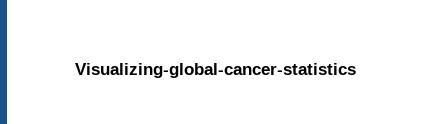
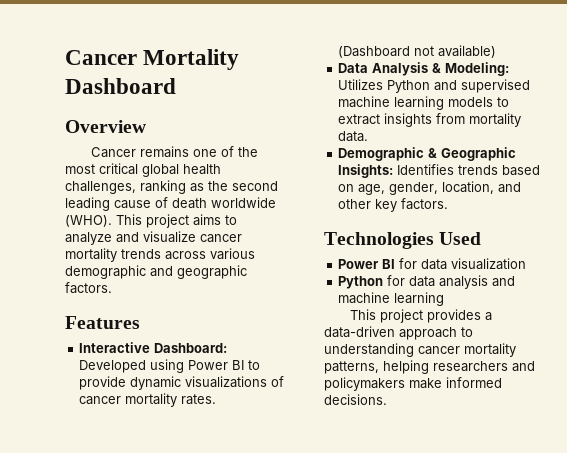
- Visualizing-global-cancer-statistics
+ Cancer Mortality Dashboard
+ Overview
+ Cancer remains one of the most critical global health challenges, ranking as the second leading cause of death worldwide (WHO). This project aims to analyze and visualize cancer mortality trends across various demographic and geographic factors.
+ Features
+ Interactive Dashboard: Developed using Power BI to provide dynamic visualizations of cancer mortality rates. (Dashboard not available)
+ Data Analysis & Modeling: Utilizes Python and supervised machine learning models to extract insights from mortality data.
+ Demographic & Geographic Insights: Identifies trends based on age, gender, location, and other key factors.
+ Technologies Used
+ Power BI for data visualization
+ Python for data analysis and machine learning
+ This project provides a data-driven approach to understanding cancer mortality patterns, helping researchers and policymakers make informed decisions.

